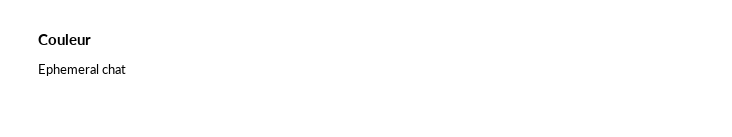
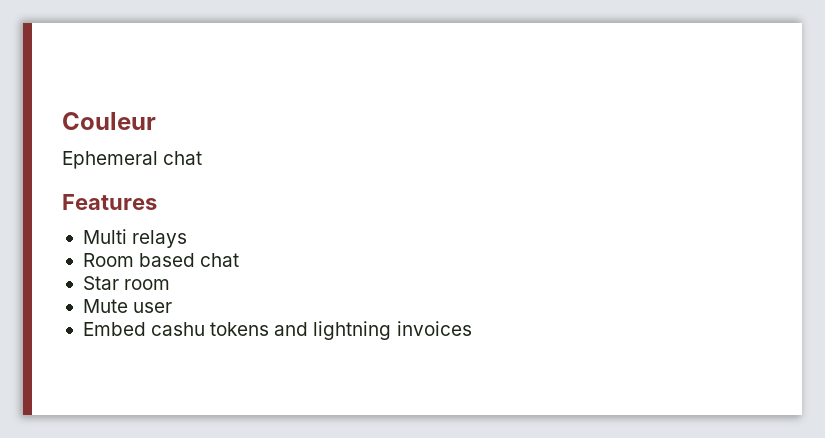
+ Features
+ Multi relays
+ Room based chat
+ Star room
+ Mute user
+ Embed cashu tokens and lightning invoices

